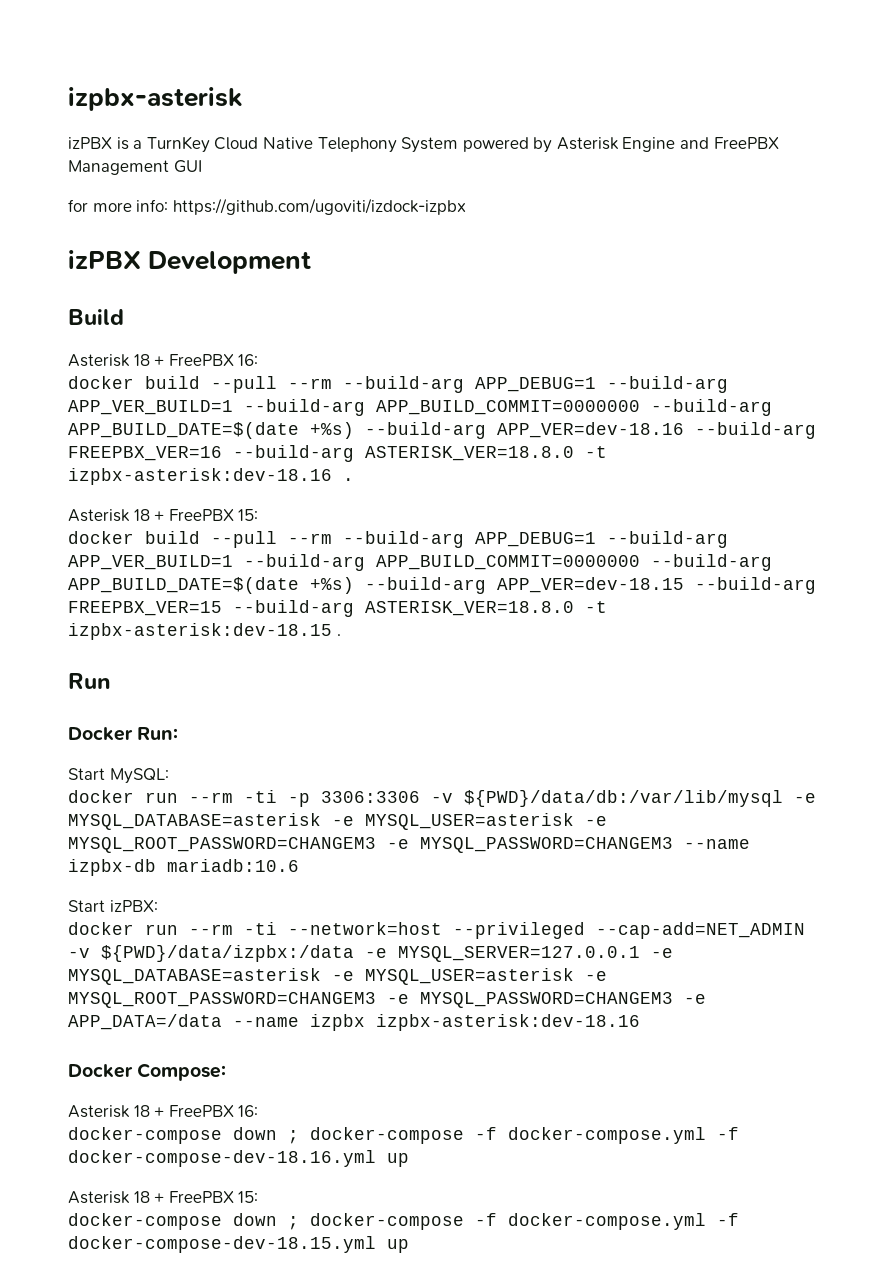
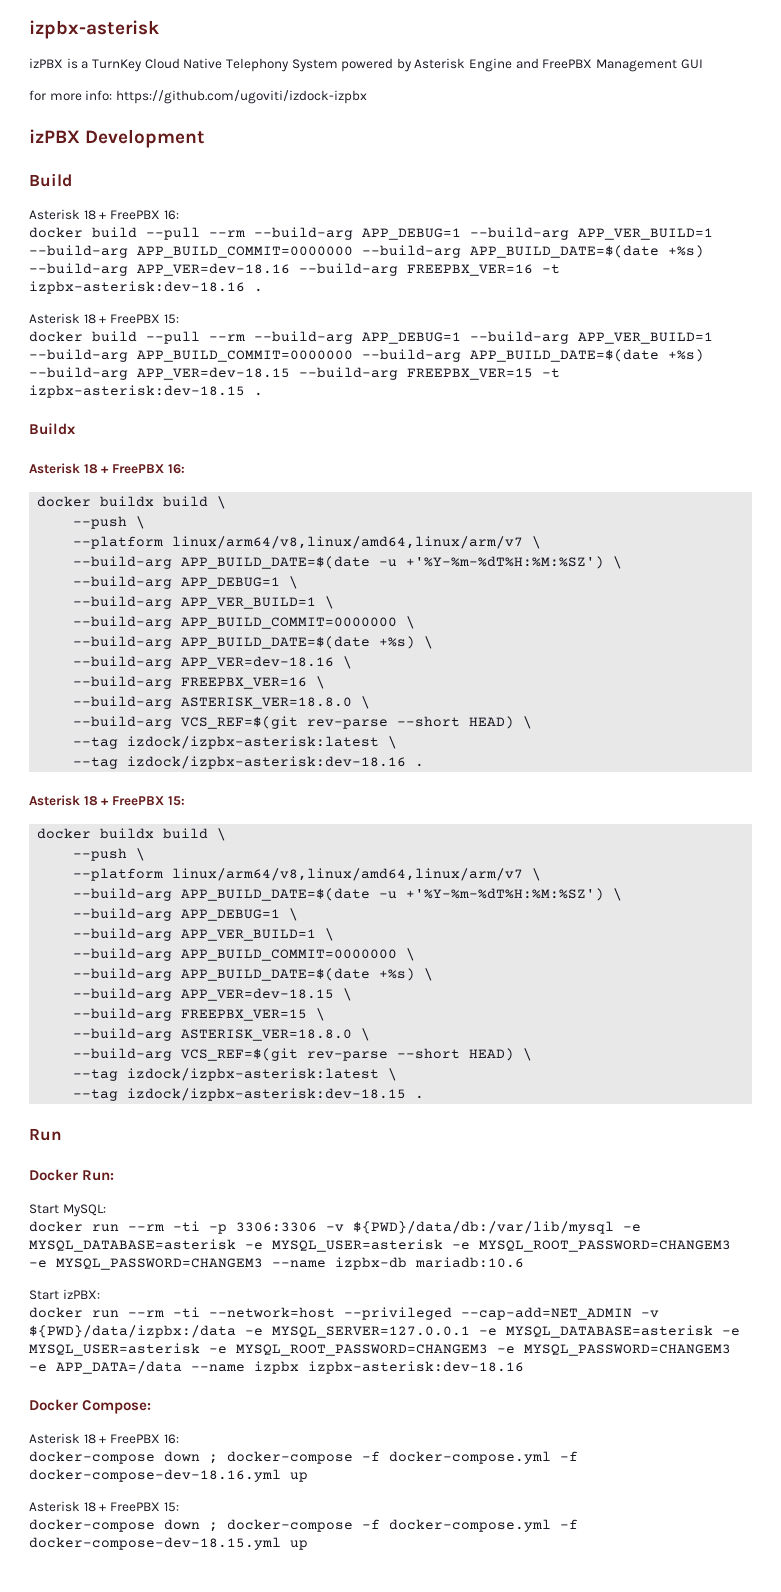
- docker build --pull --rm --build-arg APP_DEBUG=1 --build-arg APP_VER_BUILD=1 --build-arg APP_BUILD_COMMIT=0000000 --build-arg APP_BUILD_DATE=$(date +%s) --build-arg APP_VER=dev-18.16 --build-arg FREEPBX_VER=16 --build-arg ASTERISK_VER=18.8.0 -t izpbx-asterisk:dev-18.16 .
+ docker build --pull --rm --build-arg APP_DEBUG=1 --build-arg APP_VER_BUILD=1 --build-arg APP_BUILD_COMMIT=0000000 --build-arg APP_BUILD_DATE=$(date +%s) --build-arg APP_VER=dev-18.16 --build-arg FREEPBX_VER=16 -t izpbx-asterisk:dev-18.16 .
- docker build --pull --rm --build-arg APP_DEBUG=1 --build-arg APP_VER_BUILD=1 --build-arg APP_BUILD_COMMIT=0000000 --build-arg APP_BUILD_DATE=$(date +%s) --build-arg APP_VER=dev-18.15 --build-arg FREEPBX_VER=15 --build-arg ASTERISK_VER=18.8.0 -t izpbx-asterisk:dev-18.15 .
+ docker build --pull --rm --build-arg APP_DEBUG=1 --build-arg APP_VER_BUILD=1 --build-arg APP_BUILD_COMMIT=0000000 --build-arg APP_BUILD_DATE=$(date +%s) --build-arg APP_VER=dev-18.15 --build-arg FREEPBX_VER=15 -t izpbx-asterisk:dev-18.15 .
+ Buildx
+ Asterisk 18 + FreePBX 16:
+ docker buildx build \
+ --push \
+ --platform linux/arm64/v8,linux/amd64,linux/arm/v7 \
+ --build-arg APP_BUILD_DATE=$(date -u +'%Y-%m-%dT%H:%M:%SZ') \
+ --build-arg APP_DEBUG=1 \
+ --build-arg APP_VER_BUILD=1 \
+ --build-arg APP_BUILD_COMMIT=0000000 \
+ --build-arg APP_BUILD_DATE=$(date +%s) \
+ --build-arg APP_VER=dev-18.16 \
+ --build-arg FREEPBX_VER=16 \
+ --build-arg ASTERISK_VER=18.8.0 \
+ --build-arg VCS_REF=$(git rev-parse --short HEAD) \
+ --tag izdock/izpbx-asterisk:latest \
+ --tag izdock/izpbx-asterisk:dev-18.16 .
+ Asterisk 18 + FreePBX 15:
+ docker buildx build \
+ --push \
+ --platform linux/arm64/v8,linux/amd64,linux/arm/v7 \
+ --build-arg APP_BUILD_DATE=$(date -u +'%Y-%m-%dT%H:%M:%SZ') \
+ --build-arg APP_DEBUG=1 \
+ --build-arg APP_VER_BUILD=1 \
+ --build-arg APP_BUILD_COMMIT=0000000 \
+ --build-arg APP_BUILD_DATE=$(date +%s) \
+ --build-arg APP_VER=dev-18.15 \
+ --build-arg FREEPBX_VER=15 \
+ --build-arg ASTERISK_VER=18.8.0 \
+ --build-arg VCS_REF=$(git rev-parse --short HEAD) \
+ --tag izdock/izpbx-asterisk:latest \
+ --tag izdock/izpbx-asterisk:dev-18.15 .

